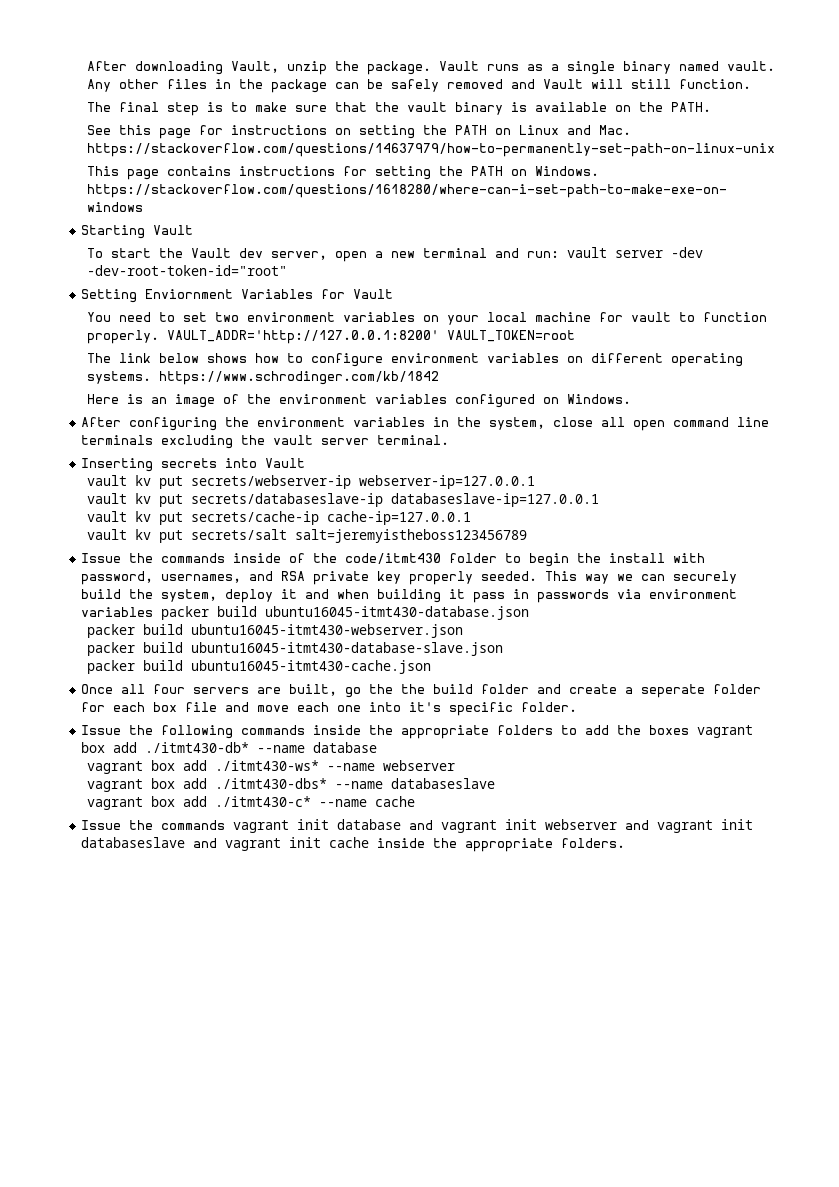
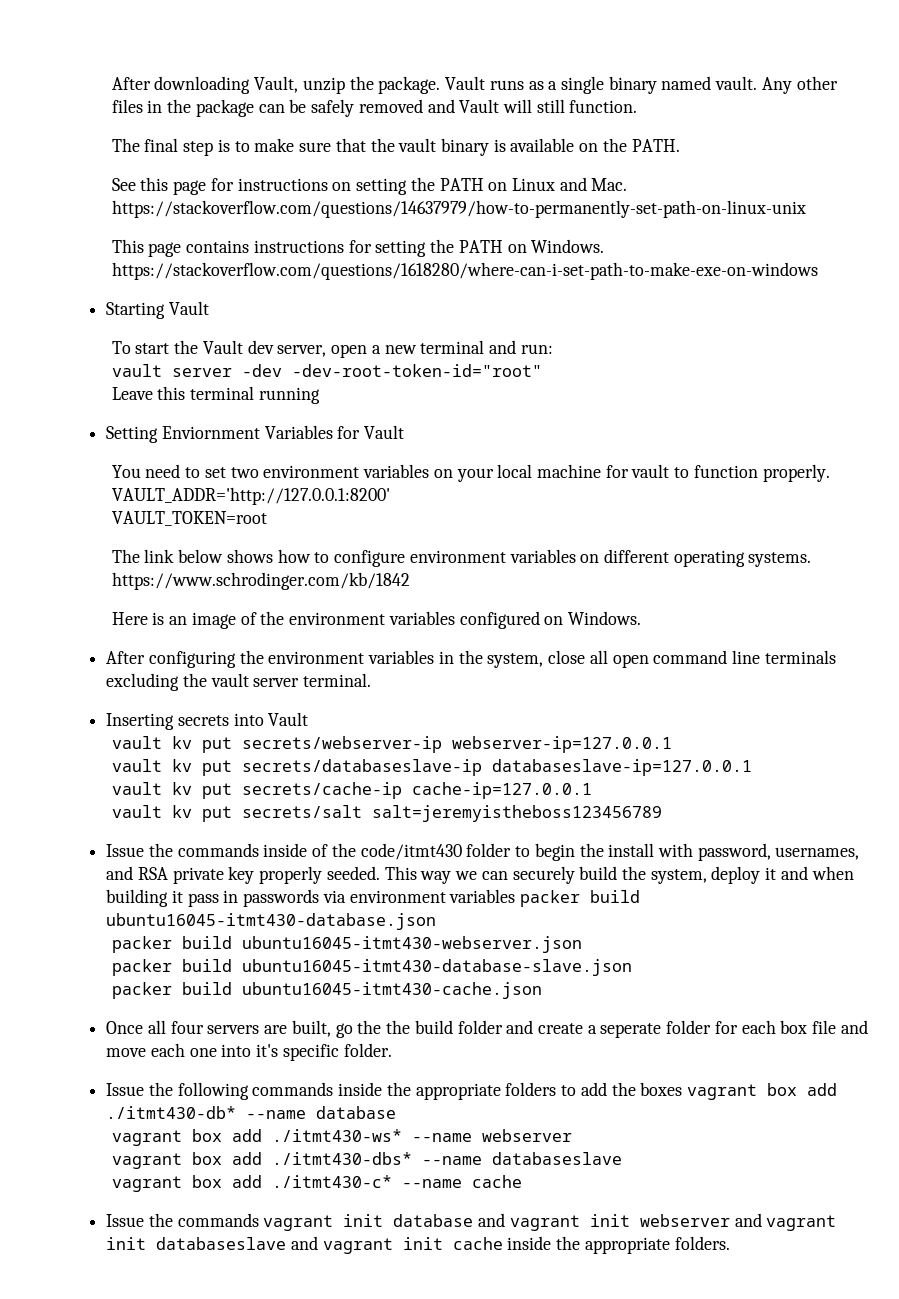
- To start the Vault dev server, open a new terminal and run: vault server -dev -dev-root-token-id="root"
+ To start the Vault dev server, open a new terminal and run:
+ vault server -dev -dev-root-token-id="root"
+ Leave this terminal running
- VAULT_ADDR='http://127.0.0.1:8200' VAULT_TOKEN=root
+ VAULT_ADDR='http://127.0.0.1:8200'
+ VAULT_TOKEN=root

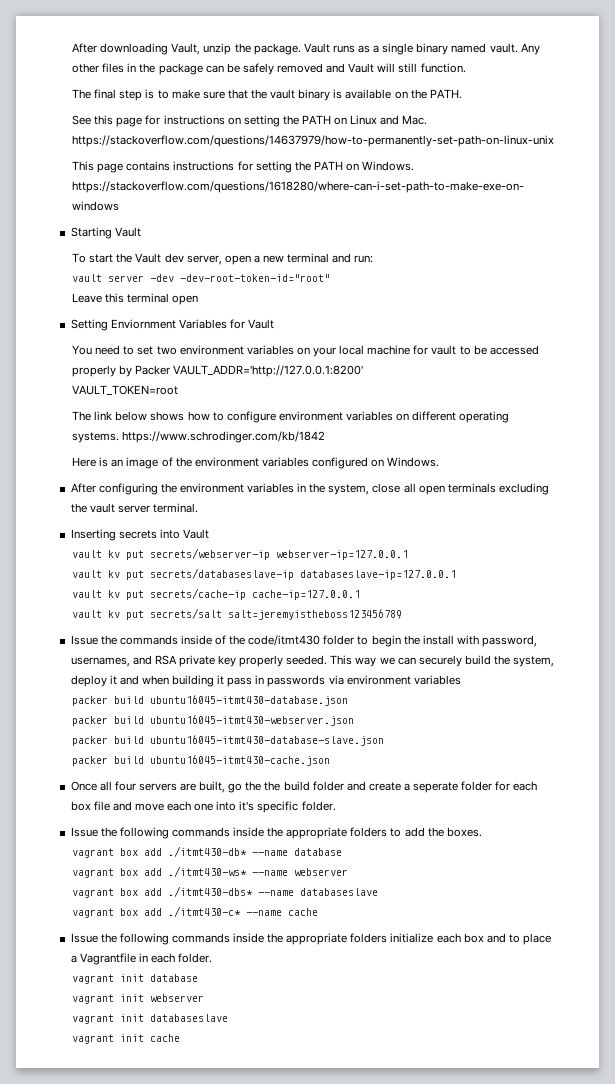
- Leave this terminal running
+ Leave this terminal open
- You need to set two environment variables on your local machine for vault to function properly. VAULT_ADDR='http://127.0.0.1:8200'
+ You need to set two environment variables on your local machine for vault to be accessed properly by Packer VAULT_ADDR='http://127.0.0.1:8200'
- After configuring the environment variables in the system, close all open command line terminals excluding the vault server terminal.
+ After configuring the environment variables in the system, close all open terminals excluding the vault server terminal.
- This way we can securely build the system, deploy it and when building it pass in passwords via environment variables packer build ubuntu16045-itmt430-database.json
+ This way we can securely build the system, deploy it and when building it pass in passwords via environment variables
+ packer build ubuntu16045-itmt430-database.json
- Issue the following commands inside the appropriate folders to add the boxes vagrant box add ./itmt430-db* --name database
+ Issue the following commands inside the appropriate folders to add the boxes.
+ vagrant box add ./itmt430-db* --name database
- Issue the commands vagrant init database and vagrant init webserver and vagrant init databaseslave and vagrant init cache inside the appropriate folders.
+ Issue the following commands inside the appropriate folders initialize each box and to place a Vagrantfile in each folder.
+ vagrant init database
+ vagrant init webserver
+ vagrant init databaseslave
+ vagrant init cache

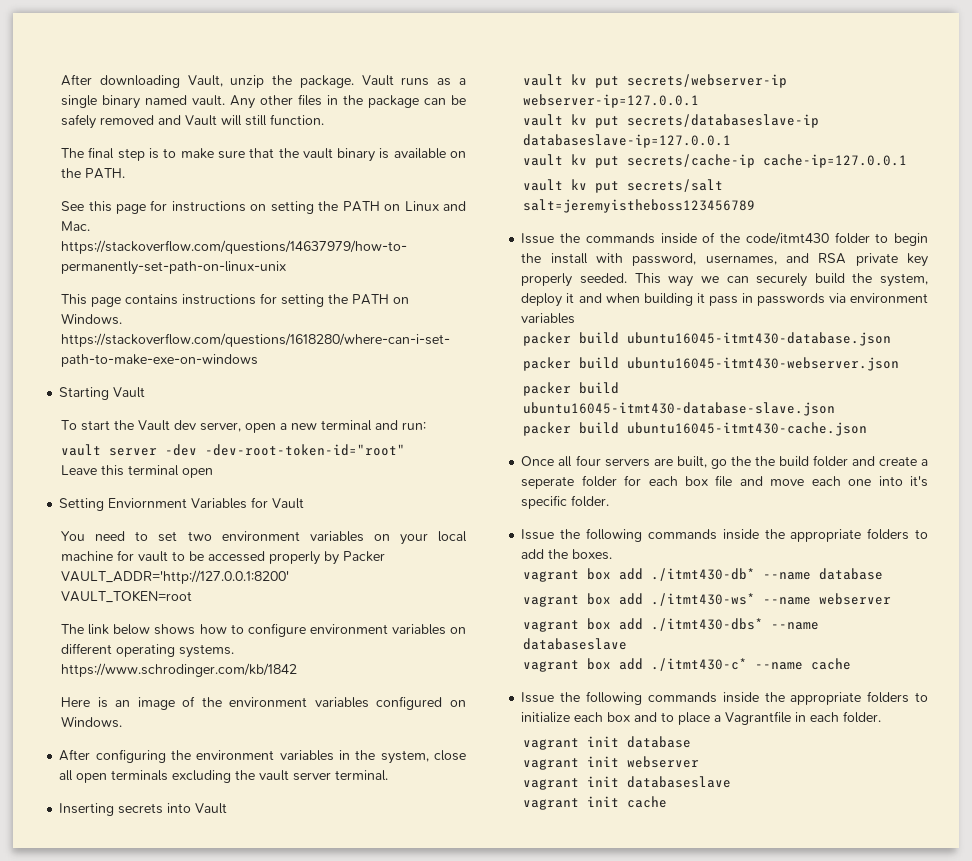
- Issue the following commands inside the appropriate folders initialize each box and to place a Vagrantfile in each folder.
+ Issue the following commands inside the appropriate folders to initialize each box and to place a Vagrantfile in each folder.

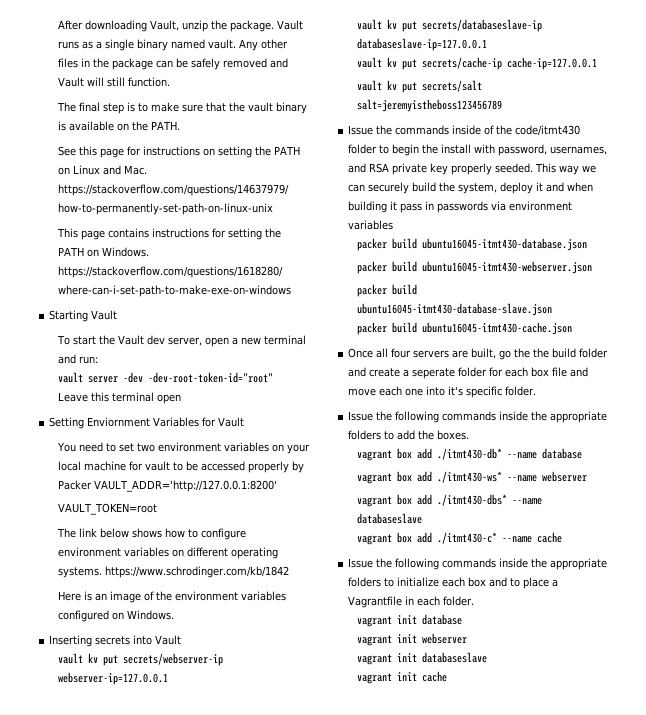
- After configuring the environment variables in the system, close all open terminals excluding the vault server terminal.

